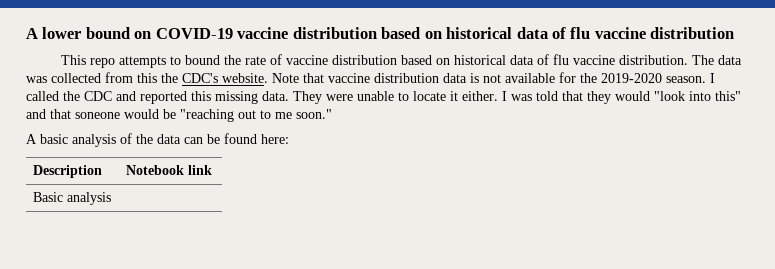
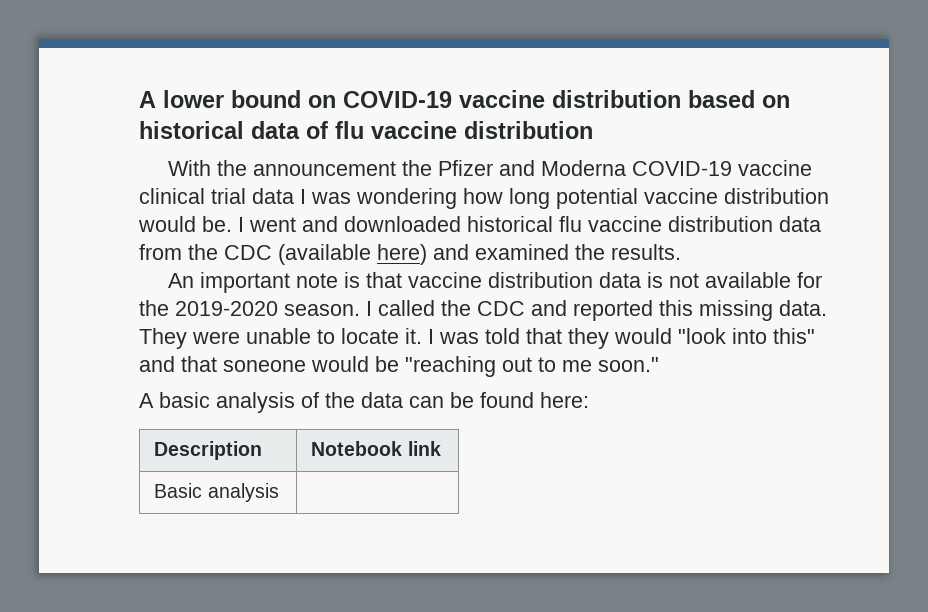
- This repo attempts to bound the rate of vaccine distribution based on historical data of flu vaccine distribution. The data was collected from this the CDC's website. Note that vaccine distribution data is not available for the 2019-2020 season.
+ With the announcement the Pfizer and Moderna COVID-19 vaccine clinical trial data I was wondering how long potential vaccine distribution would be. I went and downloaded historical flu vaccine distribution data from the CDC (available here) and examined the results.
+ An important note is that vaccine distribution data is not available for the 2019-2020 season.
- They were unable to locate it either.
+ They were unable to locate it.

